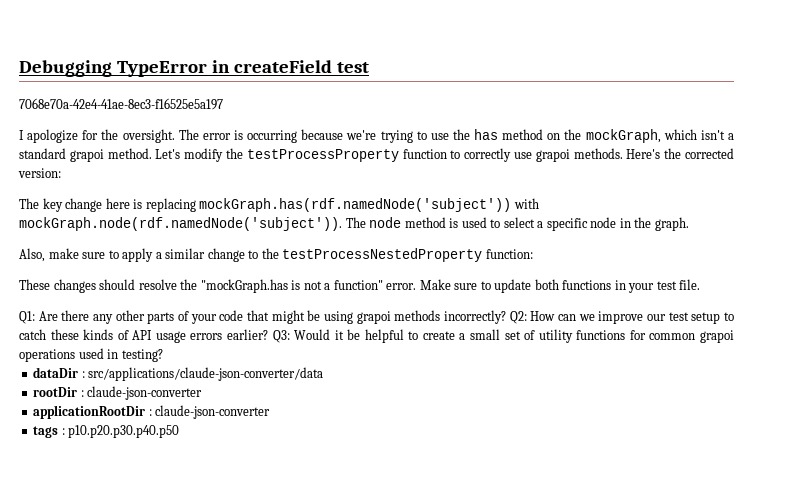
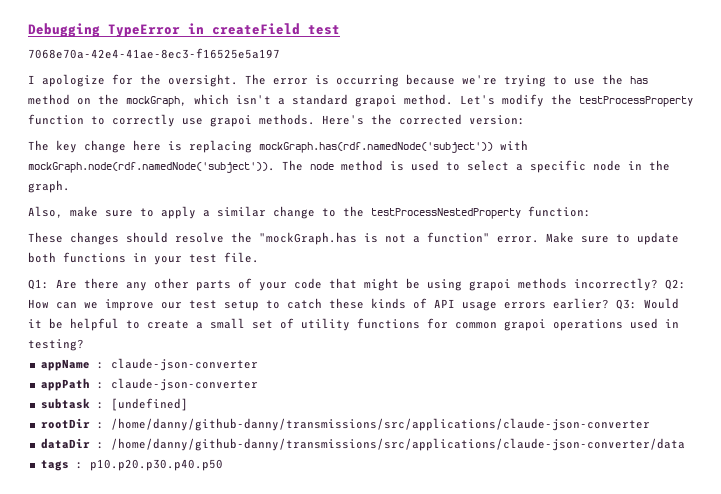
- dataDir : src/applications/claude-json-converter/data
- rootDir : claude-json-converter
- applicationRootDir : claude-json-converter
+ appName : claude-json-converter
+ appPath : claude-json-converter
+ subtask : [undefined]
+ rootDir : /home/danny/github-danny/transmissions/src/applications/claude-json-converter
+ dataDir : /home/danny/github-danny/transmissions/src/applications/claude-json-converter/data

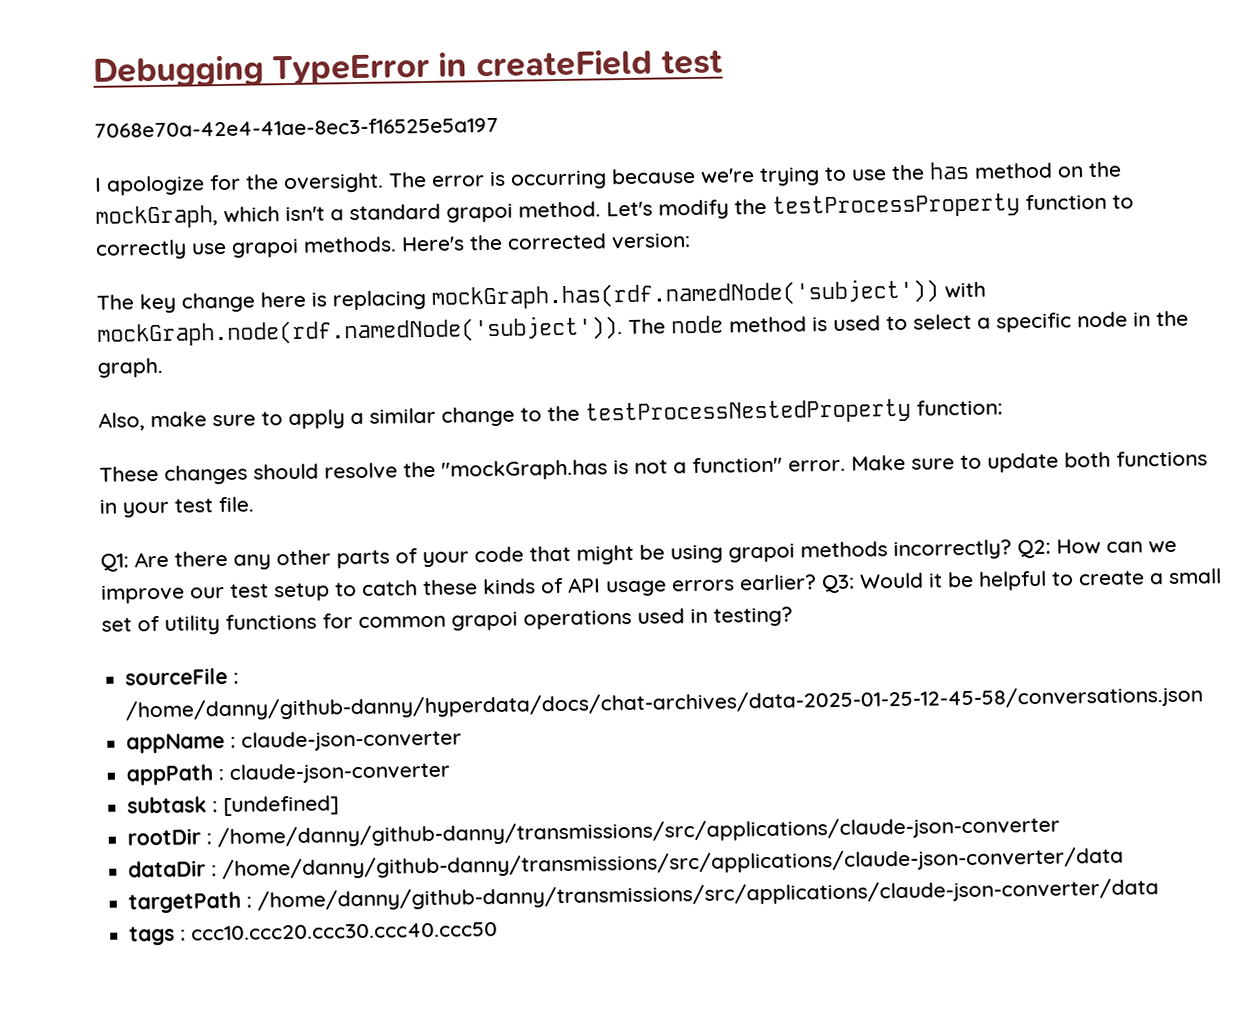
+ sourceFile : /home/danny/github-danny/hyperdata/docs/chat-archives/data-2025-01-25-12-45-58/conversations.json
+ targetPath : /home/danny/github-danny/transmissions/src/applications/claude-json-converter/data
- tags : p10.p20.p30.p40.p50
+ tags : ccc10.ccc20.ccc30.ccc40.ccc50

